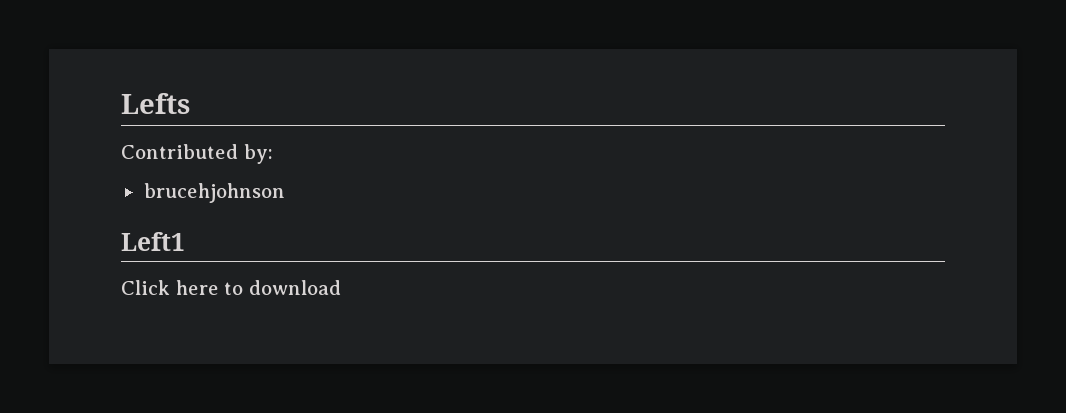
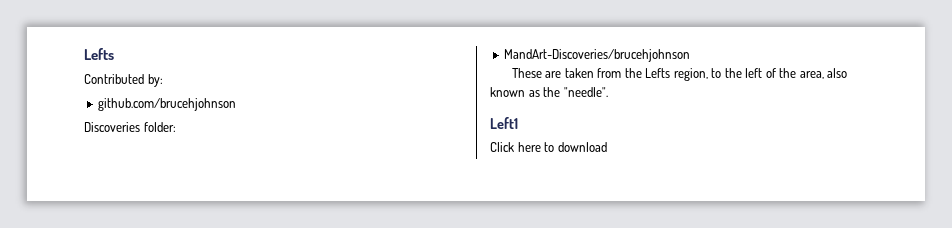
- brucehjohnson
+ github.com/brucehjohnson
+ Discoveries folder:
+ MandArt-Discoveries/brucehjohnson
+ These are taken from the Lefts region, to the left of the area, also known as the "needle".

